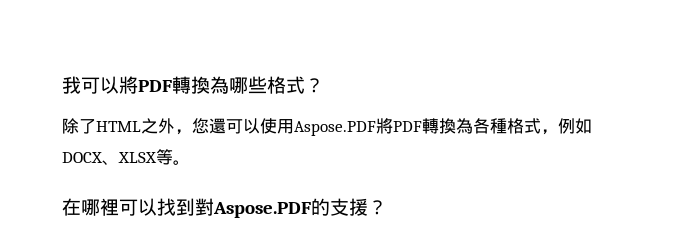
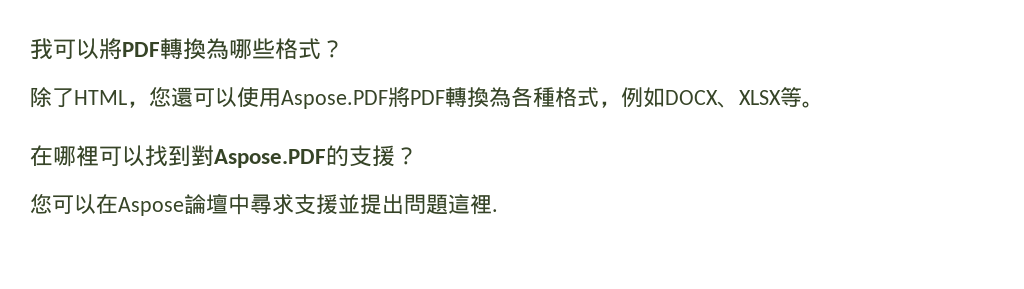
- 除了HTML之外，您還可以使用Aspose.PDF將PDF轉換為各種格式，例如DOCX、XLSX等。
+ 除了HTML，您還可以使用Aspose.PDF將PDF轉換為各種格式，例如DOCX、XLSX等。
+ 您可以在Aspose論壇中尋求支援並提出問題這裡.

